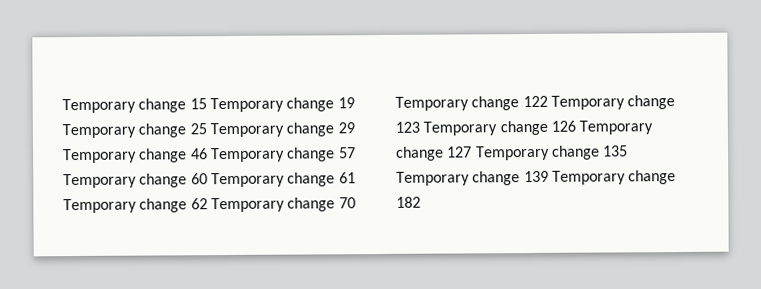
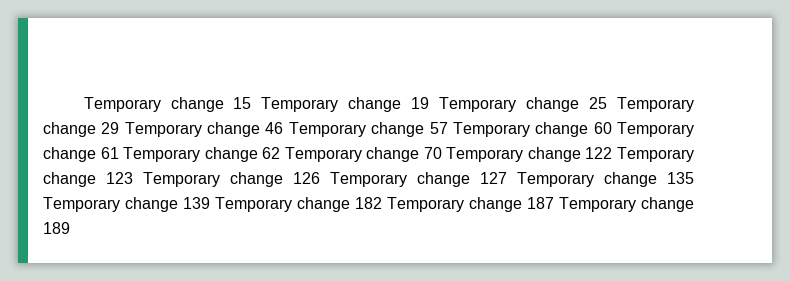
- Temporary change 15 Temporary change 19 Temporary change 25 Temporary change 29 Temporary change 46 Temporary change 57 Temporary change 60 Temporary change 61 Temporary change 62 Temporary change 70 Temporary change 122 Temporary change 123 Temporary change 126 Temporary change 127 Temporary change 135 Temporary change 139 Temporary change 182
+ Temporary change 15 Temporary change 19 Temporary change 25 Temporary change 29 Temporary change 46 Temporary change 57 Temporary change 60 Temporary change 61 Temporary change 62 Temporary change 70 Temporary change 122 Temporary change 123 Temporary change 126 Temporary change 127 Temporary change 135 Temporary change 139 Temporary change 182 Temporary change 187 Temporary change 189

